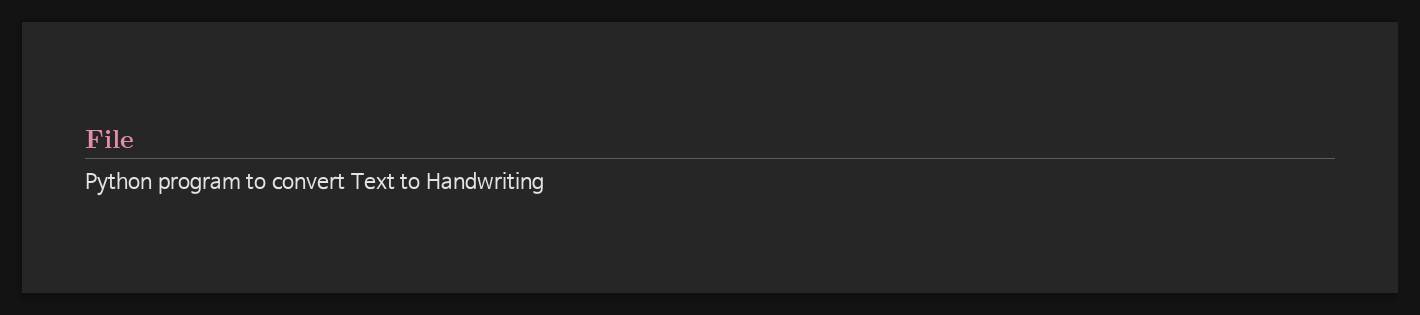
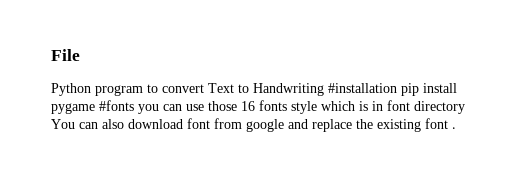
- Python program to convert Text to Handwriting
+ Python program to convert Text to Handwriting #installation pip install pygame #fonts you can use those 16 fonts style which is in font directory You can also download font from google and replace the existing font .

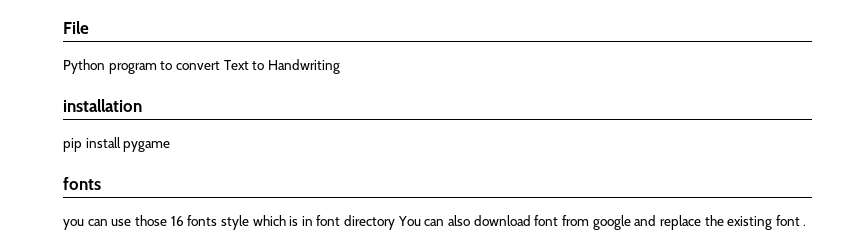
- Python program to convert Text to Handwriting #installation pip install pygame #fonts you can use those 16 fonts style which is in font directory You can also download font from google and replace the existing font .
+ Python program to convert Text to Handwriting
+ installation
+ pip install pygame
+ fonts
+ you can use those 16 fonts style which is in font directory You can also download font from google and replace the existing font .

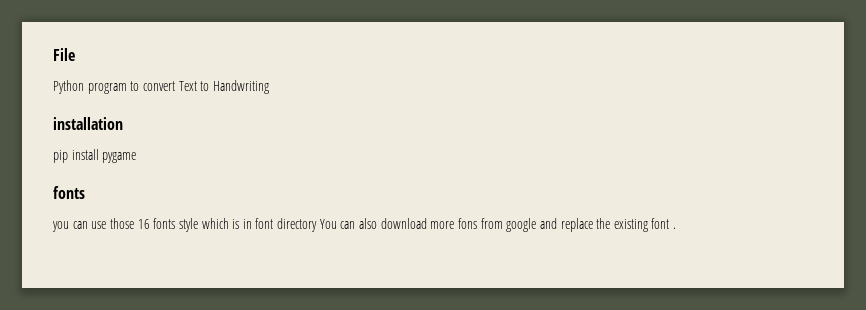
- you can use those 16 fonts style which is in font directory You can also download font from google and replace the existing font .
+ you can use those 16 fonts style which is in font directory You can also download more fons from google and replace the existing font .

